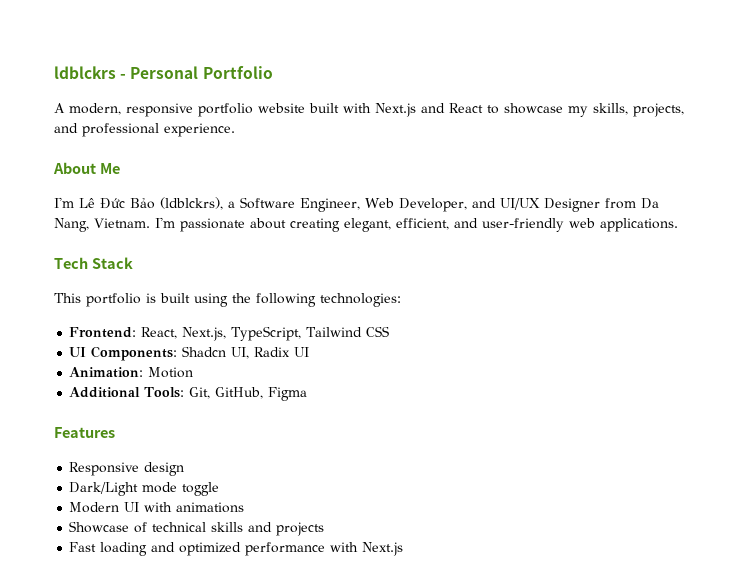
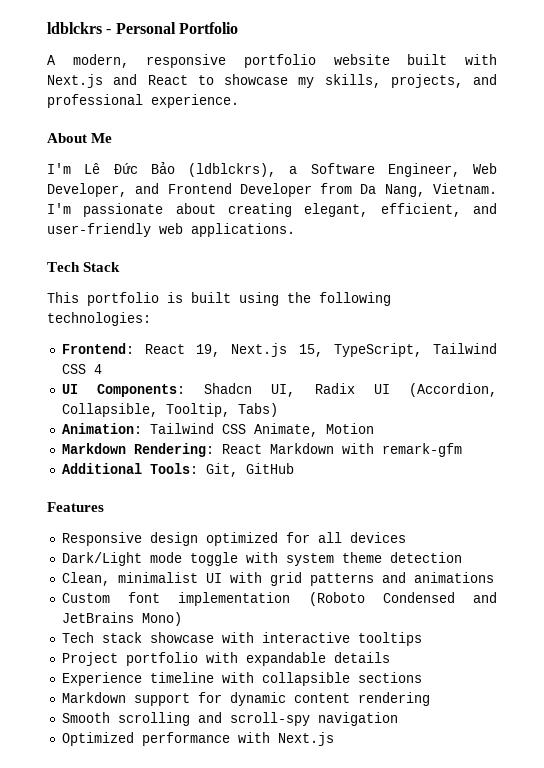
- I'm Lê Đức Bảo (ldblckrs), a Software Engineer, Web Developer, and UI/UX Designer from Da Nang, Vietnam.
+ I'm Lê Đức Bảo (ldblckrs), a Software Engineer, Web Developer, and Frontend Developer from Da Nang, Vietnam.
- Frontend: React, Next.js, TypeScript, Tailwind CSS
+ Frontend: React 19, Next.js 15, TypeScript, Tailwind CSS 4
- UI Components: Shadcn UI, Radix UI
- Animation: Motion
+ UI Components: Shadcn UI, Radix UI (Accordion, Collapsible, Tooltip, Tabs)
+ Animation: Tailwind CSS Animate, Motion
+ Markdown Rendering: React Markdown with remark-gfm
- Additional Tools: Git, GitHub, Figma
+ Additional Tools: Git, GitHub
- Responsive design
+ Responsive design optimized for all devices
- Dark/Light mode toggle
- Modern UI with animations
- Showcase of technical skills and projects
- Fast loading and optimized performance with Next.js
+ Dark/Light mode toggle with system theme detection
+ Clean, minimalist UI with grid patterns and animations
+ Custom font implementation (Roboto Condensed and JetBrains Mono)
+ Tech stack showcase with interactive tooltips
+ Project portfolio with expandable details
+ Experience timeline with collapsible sections
+ Markdown support for dynamic content rendering
+ Smooth scrolling and scroll-spy navigation
+ Optimized performance with Next.js

